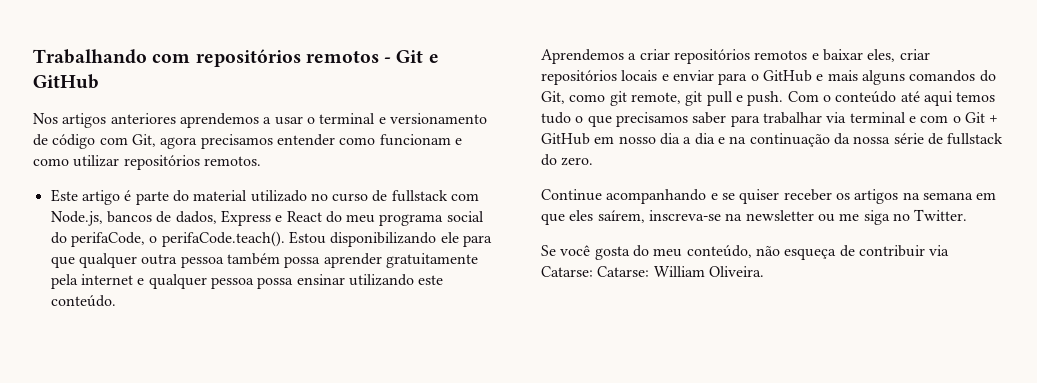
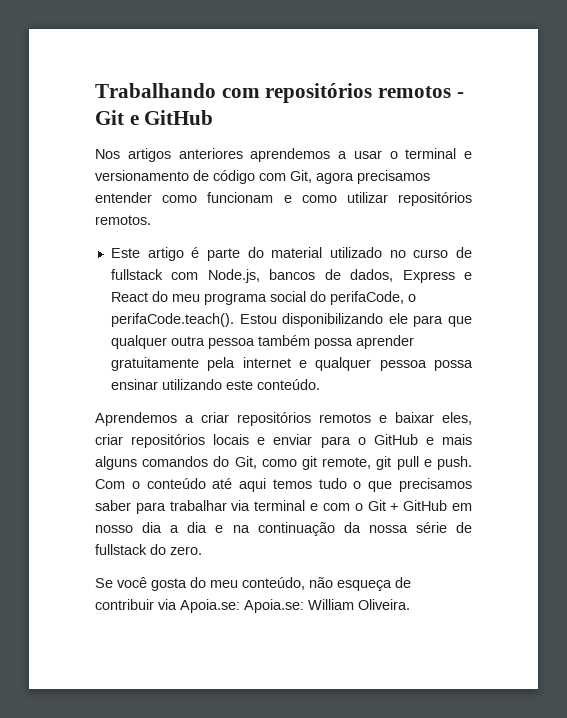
- Continue acompanhando e se quiser receber os artigos na semana em que eles saírem, inscreva-se na newsletter ou me siga no Twitter.
- Se você gosta do meu conteúdo, não esqueça de contribuir via Catarse: Catarse: William Oliveira.
+ Se você gosta do meu conteúdo, não esqueça de contribuir via Apoia.se: Apoia.se: William Oliveira.

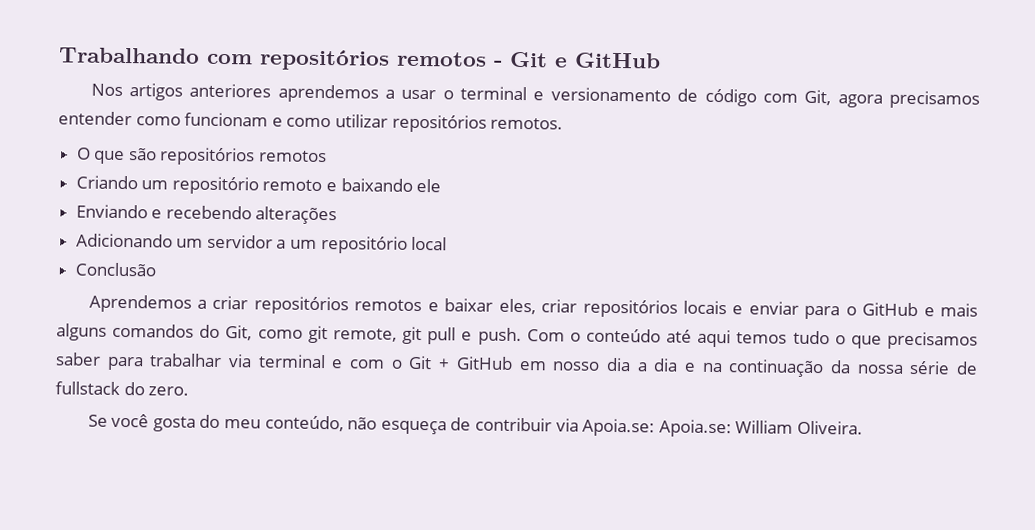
- Este artigo é parte do material utilizado no curso de fullstack com Node.js, bancos de dados, Express e React do meu programa social do perifaCode, o perifaCode.teach(). Estou disponibilizando ele para que qualquer outra pessoa também possa aprender gratuitamente pela internet e qualquer pessoa possa ensinar utilizando este conteúdo.
+ O que são repositórios remotos
+ Criando um repositório remoto e baixando ele
+ Enviando e recebendo alterações
+ Adicionando um servidor a um repositório local
+ Conclusão

